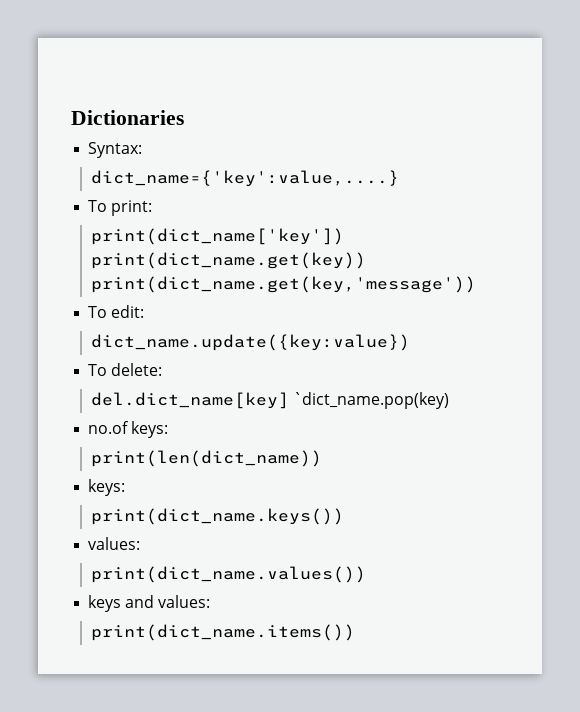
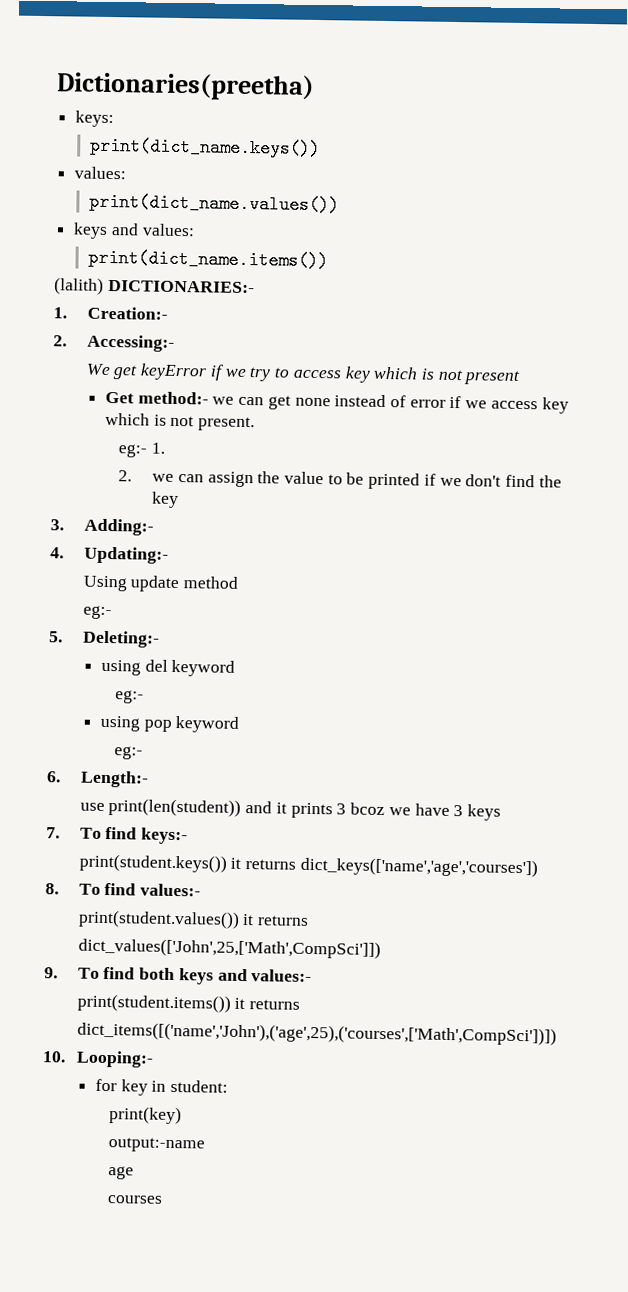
- Dictionaries
- Syntax:
- dict_name={'key':value,....}
- To print:
- print(dict_name['key']) print(dict_name.get(key)) print(dict_name.get(key,'message'))
- To edit:
- dict_name.update({key:value})
- To delete:
- del.dict_name[key] `dict_name.pop(key)
- no.of keys:
- print(len(dict_name))
+ Dictionaries(preetha)
+ (lalith) DICTIONARIES:-
+ 1. Creation:-
+ 2. Accessing:-
+ We get keyError if we try to access key which is not present
+ Get method:- we can get none instead of error if we access key which is not present.
+ eg:- 1.
+ 2. we can assign the value to be printed if we don't find the key
+ 3. Adding:-
+ 4. Updating:-
+ Using update method
+ eg:-
+ 5. Deleting:-
+ using del keyword
+ eg:-
+ using pop keyword
+ eg:-
+ 6. Length:-
+ use print(len(student)) and it prints 3 bcoz we have 3 keys
+ 7. To find keys:-
+ print(student.keys()) it returns dict_keys(['name','age','courses'])
+ 8. To find values:-
+ print(student.values()) it returns
+ dict_values(['John',25,['Math',CompSci']])
+ 9. To find both keys and values:-
+ print(student.items()) it returns
+ dict_items([('name','John'),('age',25),('courses',['Math',CompSci'])])
+ 10. Looping:-
+ for key in student:
+ print(key)
+ output:-name
+ age
+ courses

